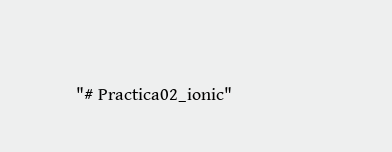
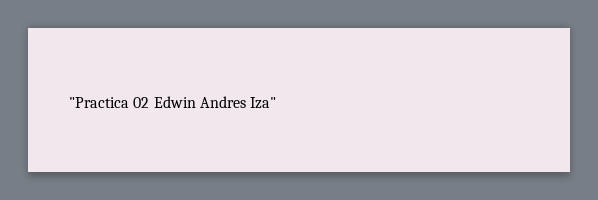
- "# Practica02_ionic"
+ "Practica 02 Edwin Andres Iza"

